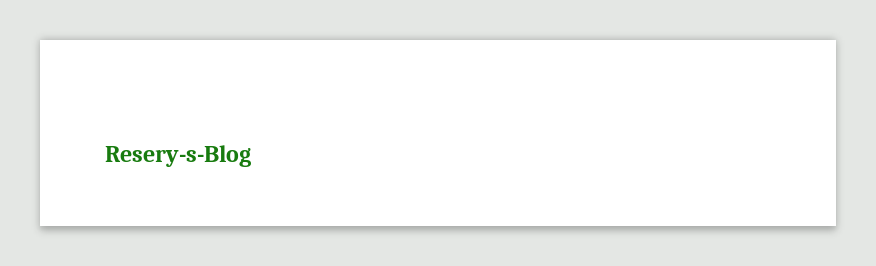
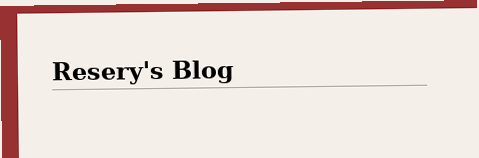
- Resery-s-Blog
+ Resery's Blog

